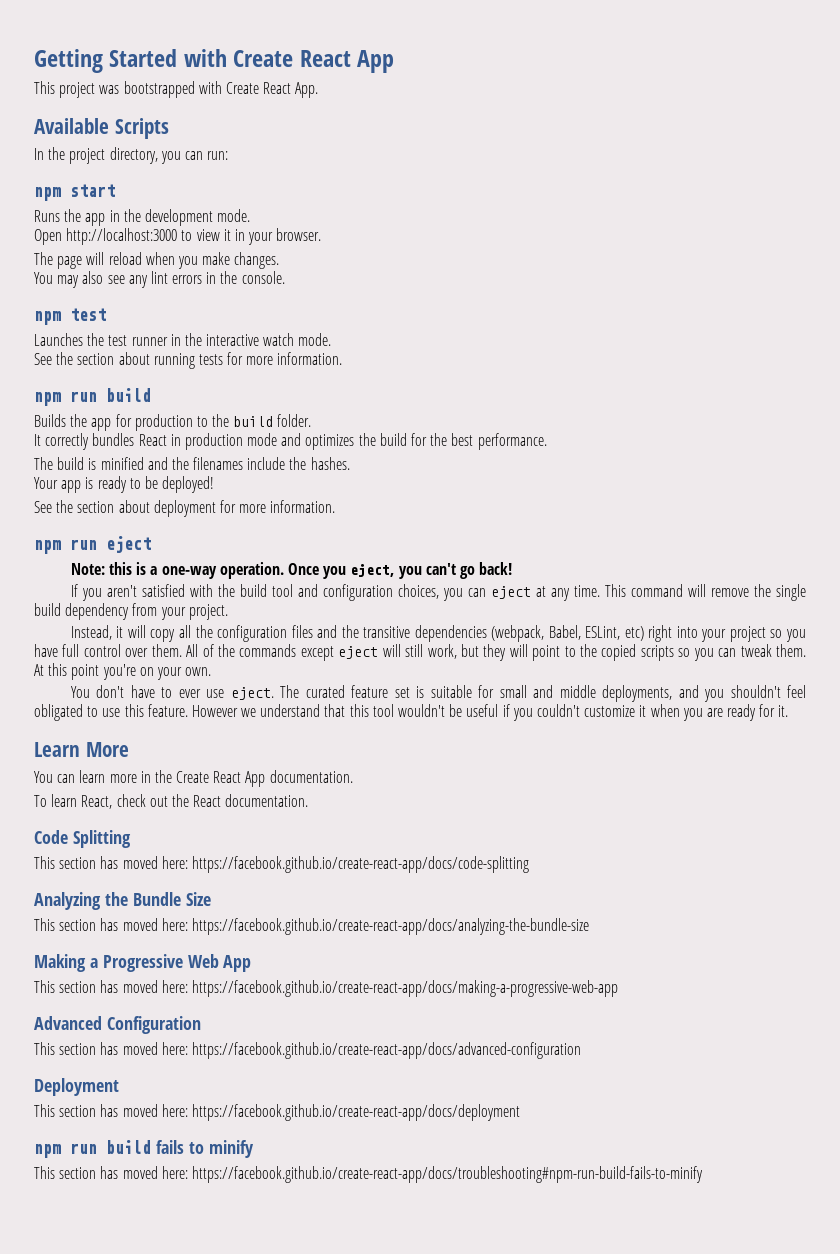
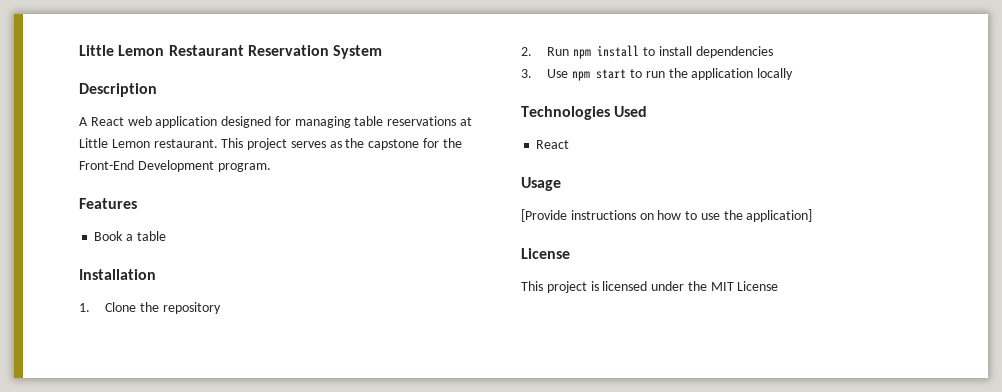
- Getting Started with Create React App
- This project was bootstrapped with Create React App.
- Available Scripts
- In the project directory, you can run:
- npm start
- Runs the app in the development mode.
- Open http://localhost:3000 to view it in your browser.
- The page will reload when you make changes.
- You may also see any lint errors in the console.
- npm test
- Launches the test runner in the interactive watch mode.
- See the section about running tests for more information.
- npm run build
- Builds the app for production to the build folder.
- It correctly bundles React in production mode and optimizes the build for the best performance.
- The build is minified and the filenames include the hashes.
- Your app is ready to be deployed!
- See the section about deployment for more information.
- npm run eject
- Note: this is a one-way operation. Once you eject, you can't go back!
- If you aren't satisfied with the build tool and configuration choices, you can eject at any time. This command will remove the single build dependency from your project.
- Instead, it will copy all the configuration files and the transitive dependencies (webpack, Babel, ESLint, etc) right into your project so you have full control over them. All of the commands except eject will still work, but they will point to the copied scripts so you can tweak them. At this point you're on your own.
- You don't have to ever use eject. The curated feature set is suitable for small and middle deployments, and you shouldn't feel obligated to use this feature. However we understand that this tool wouldn't be useful if you couldn't customize it when you are ready for it.
- Learn More
- You can learn more in the Create React App documentation.
- To learn React, check out the React documentation.
- Code Splitting
- This section has moved here: https://facebook.github.io/create-react-app/docs/code-splitting
- Analyzing the Bundle Size
- This section has moved here: https://facebook.github.io/create-react-app/docs/analyzing-the-bundle-size
- Making a Progressive Web App
- This section has moved here: https://facebook.github.io/create-react-app/docs/making-a-progressive-web-app
- Advanced Configuration
- This section has moved here: https://facebook.github.io/create-react-app/docs/advanced-configuration
- Deployment
- This section has moved here: https://facebook.github.io/create-react-app/docs/deployment
- npm run build fails to minify
- This section has moved here: https://facebook.github.io/create-react-app/docs/troubleshooting#npm-run-build-fails-to-minify
+ Little Lemon Restaurant Reservation System
+ Description
+ A React web application designed for managing table reservations at Little Lemon restaurant. This project serves as the capstone for the Front-End Development program.
+ Features
+ Book a table
+ Installation
+ 1. Clone the repository
+ 2. Run npm install to install dependencies
+ 3. Use npm start to run the application locally
+ Technologies Used
+ React
+ Usage
+ [Provide instructions on how to use the application]
+ License
+ This project is licensed under the MIT License

